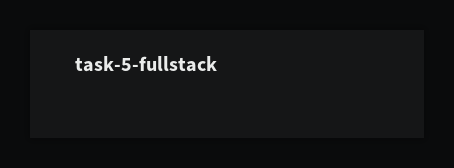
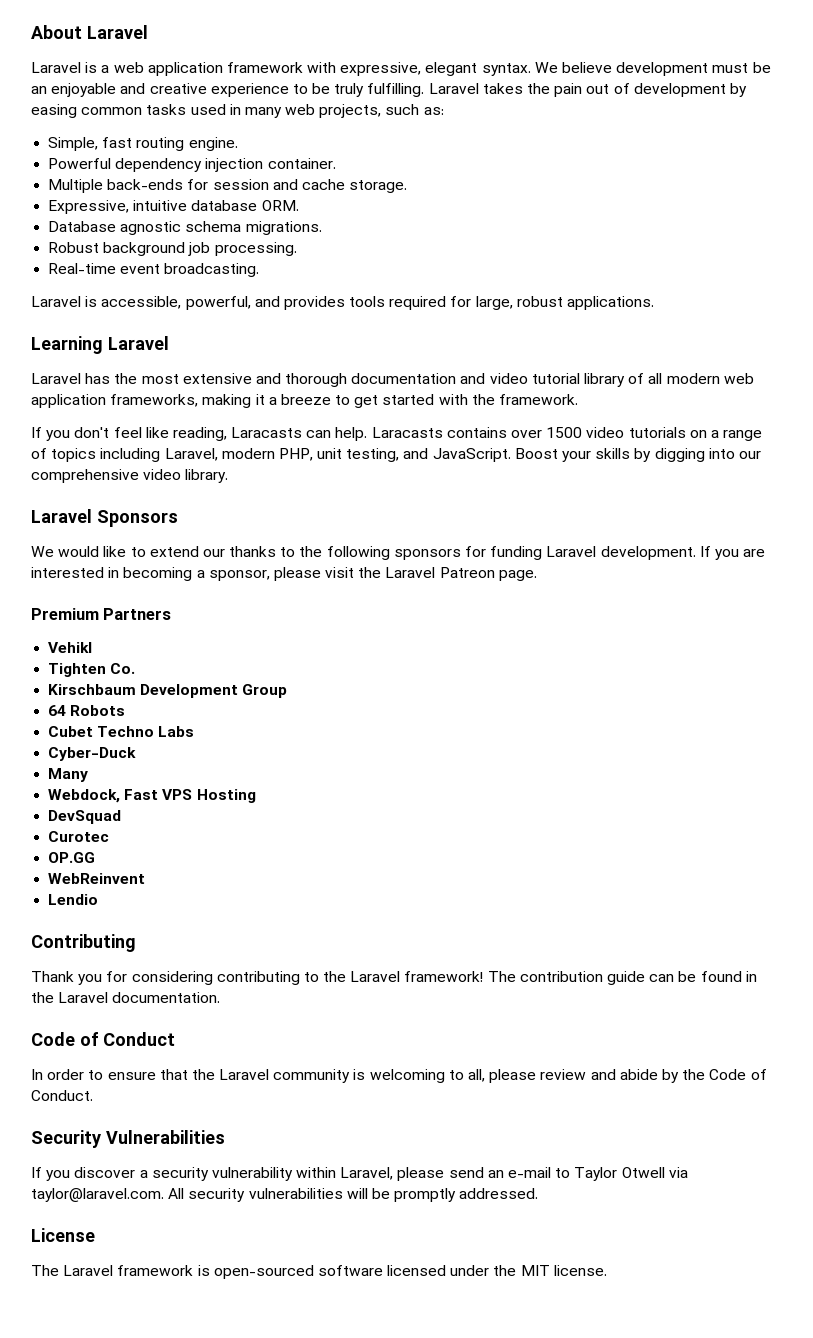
- task-5-fullstack
+ About Laravel
+ Laravel is a web application framework with expressive, elegant syntax. We believe development must be an enjoyable and creative experience to be truly fulfilling. Laravel takes the pain out of development by easing common tasks used in many web projects, such as:
+ Simple, fast routing engine.
+ Powerful dependency injection container.
+ Multiple back-ends for session and cache storage.
+ Expressive, intuitive database ORM.
+ Database agnostic schema migrations.
+ Robust background job processing.
+ Real-time event broadcasting.
+ Laravel is accessible, powerful, and provides tools required for large, robust applications.
+ Learning Laravel
+ Laravel has the most extensive and thorough documentation and video tutorial library of all modern web application frameworks, making it a breeze to get started with the framework.
+ If you don't feel like reading, Laracasts can help. Laracasts contains over 1500 video tutorials on a range of topics including Laravel, modern PHP, unit testing, and JavaScript. Boost your skills by digging into our comprehensive video library.
+ Laravel Sponsors
+ We would like to extend our thanks to the following sponsors for funding Laravel development. If you are interested in becoming a sponsor, please visit the Laravel Patreon page.
+ Premium Partners
+ Vehikl
+ Tighten Co.
+ Kirschbaum Development Group
+ 64 Robots
+ Cubet Techno Labs
+ Cyber-Duck
+ Many
+ Webdock, Fast VPS Hosting
+ DevSquad
+ Curotec
+ OP.GG
+ WebReinvent
+ Lendio
+ Contributing
+ Thank you for considering contributing to the Laravel framework! The contribution guide can be found in the Laravel documentation.
+ Code of Conduct
+ In order to ensure that the Laravel community is welcoming to all, please review and abide by the Code of Conduct.
+ Security Vulnerabilities
+ If you discover a security vulnerability within Laravel, please send an e-mail to Taylor Otwell via taylor@laravel.com. All security vulnerabilities will be promptly addressed.
+ License
+ The Laravel framework is open-sourced software licensed under the MIT license.

